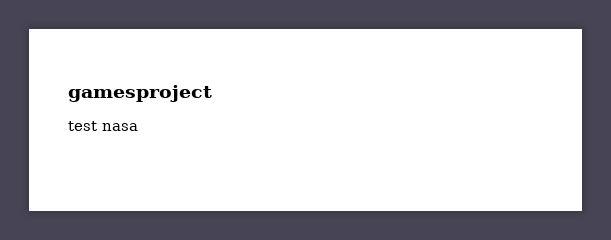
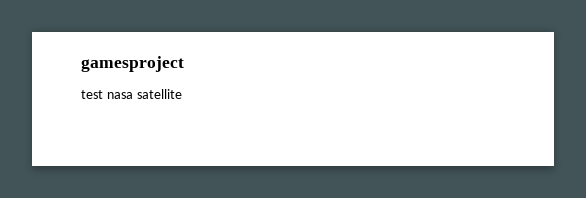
- test nasa
+ test nasa satellite

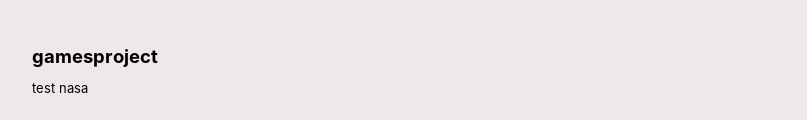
- test nasa satellite
+ test nasa

